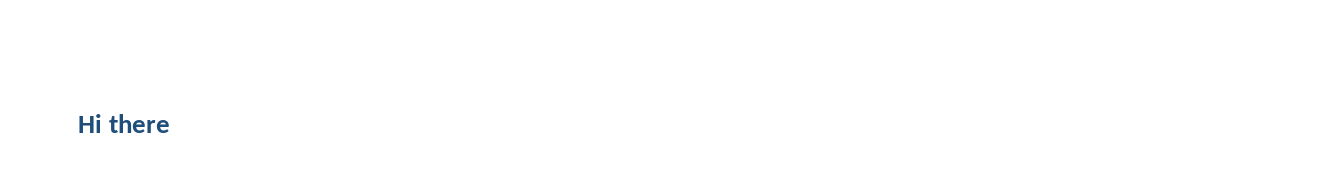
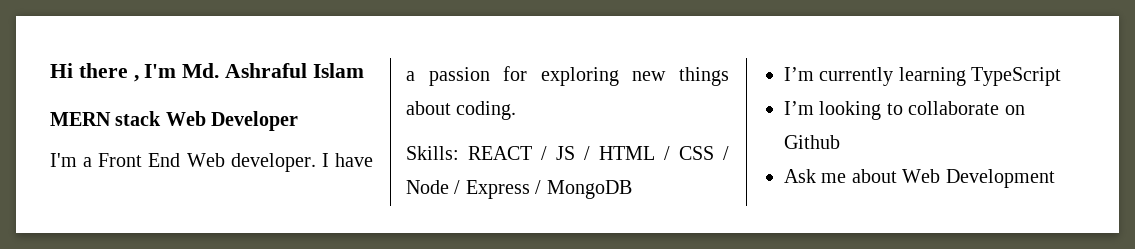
- Hi there
+ Hi there , I'm Md. Ashraful Islam
+ MERN stack Web Developer
+ I'm a Front End Web developer. I have a passion for exploring new things about coding.
+ Skills: REACT / JS / HTML / CSS / Node / Express / MongoDB
+ I’m currently learning TypeScript
+ I’m looking to collaborate on Github
+ Ask me about Web Development

